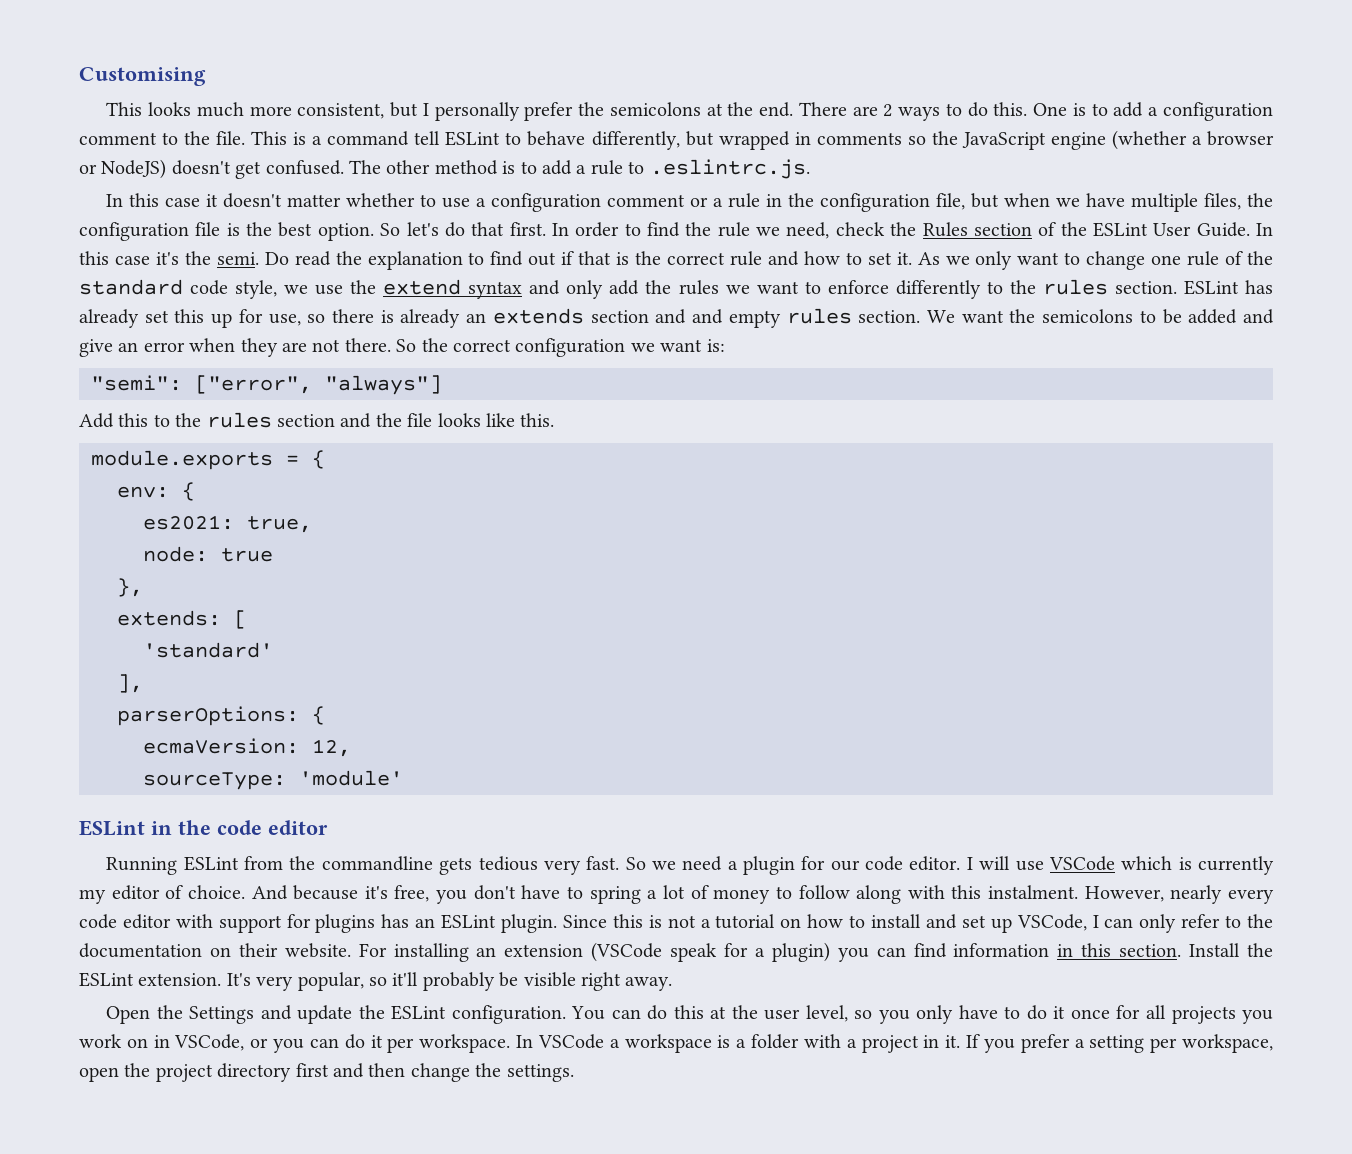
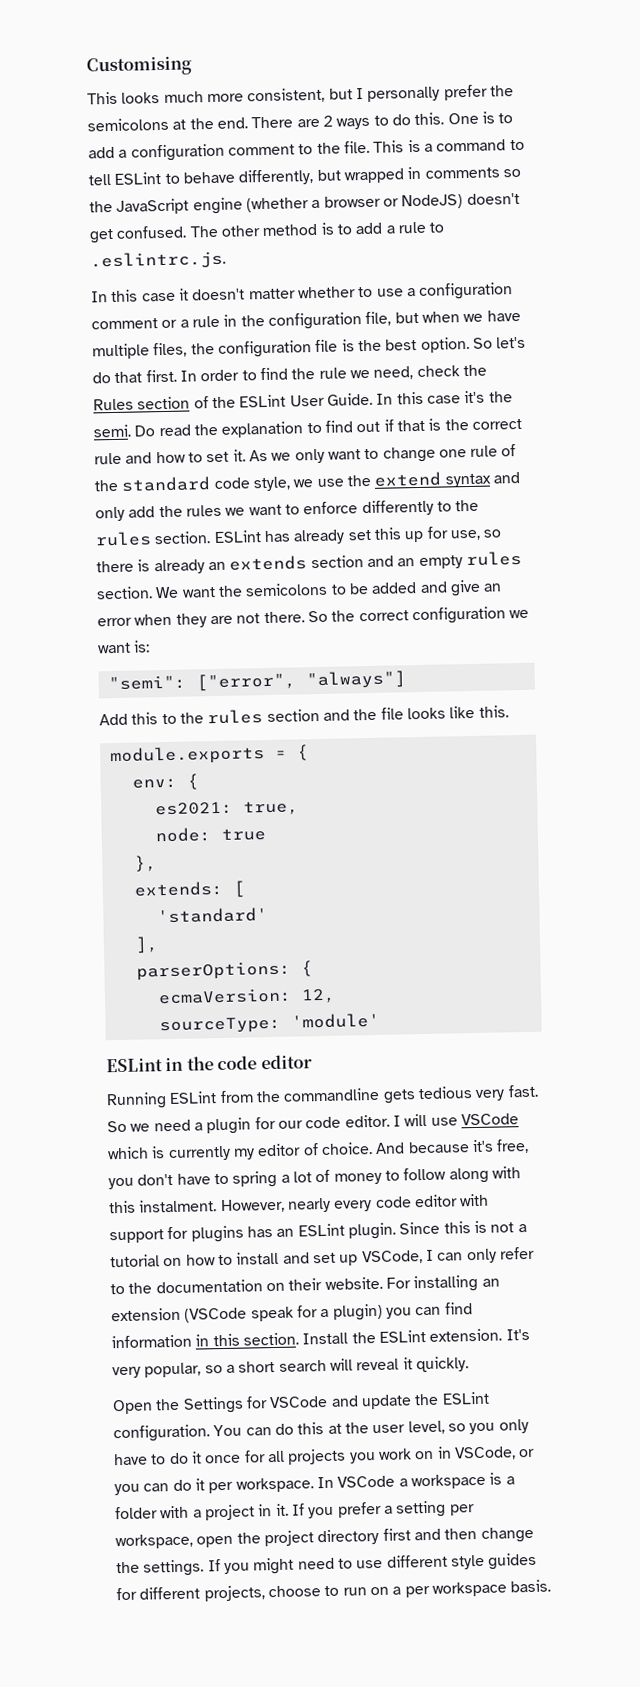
- This is a command tell ESLint to behave differently, but wrapped in comments so the JavaScript engine (whether a browser or NodeJS) doesn't get confused.
+ This is a command to tell ESLint to behave differently, but wrapped in comments so the JavaScript engine (whether a browser or NodeJS) doesn't get confused.
- ESLint has already set this up for use, so there is already an extends section and and empty rules section.
+ ESLint has already set this up for use, so there is already an extends section and an empty rules section.
- It's very popular, so it'll probably be visible right away.
+ It's very popular, so a short search will reveal it quickly.
- Open the Settings and update the ESLint configuration.
+ Open the Settings for VSCode and update the ESLint configuration.
+ If you might need to use different style guides for different projects, choose to run on a per workspace basis.

